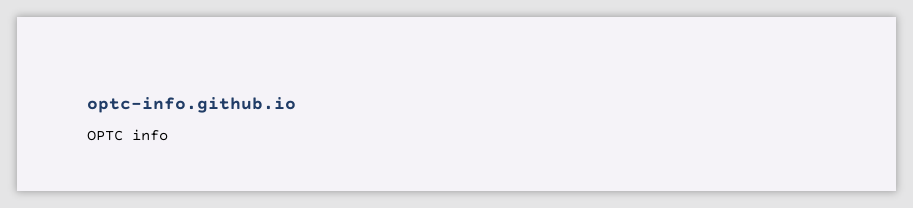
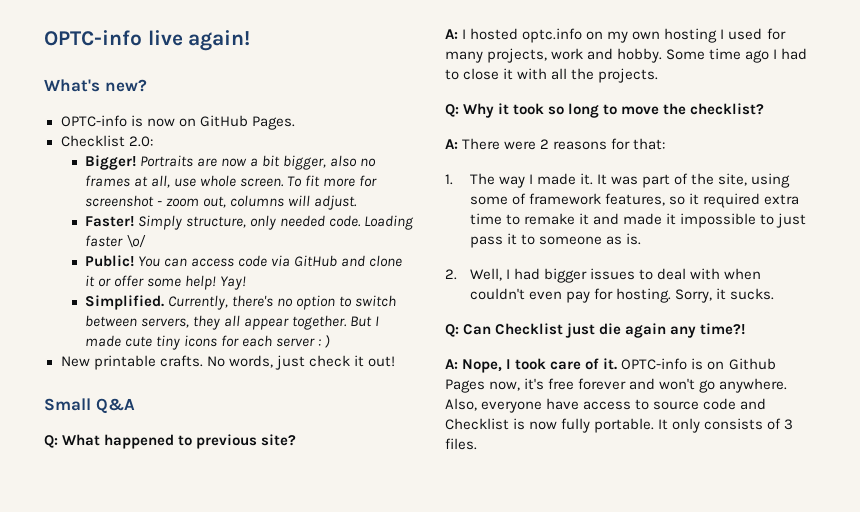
- optc-info.github.io
- OPTC info
+ OPTC-info live again!
+ What's new?
+ OPTC-info is now on GitHub Pages.
+ Checklist 2.0:
+ Bigger! Portraits are now a bit bigger, also no frames at all, use whole screen. To fit more for screenshot - zoom out, columns will adjust.
+ Faster! Simply structure, only needed code. Loading faster \o/
+ Public! You can access code via GitHub and clone it or offer some help! Yay!
+ Simplified. Currently, there's no option to switch between servers, they all appear together. But I made cute tiny icons for each server : )
+ New printable crafts. No words, just check it out!
+ Small Q&A
+ Q: What happened to previous site?
+ A: I hosted optc.info on my own hosting I used for many projects, work and hobby. Some time ago I had to close it with all the projects.
+ Q: Why it took so long to move the checklist?
+ A: There were 2 reasons for that:
+ 1. The way I made it. It was part of the site, using some of framework features, so it required extra time to remake it and made it impossible to just pass it to someone as is.
+ 2. Well, I had bigger issues to deal with when couldn't even pay for hosting. Sorry, it sucks.
+ Q: Can Checklist just die again any time?!
+ A: Nope, I took care of it. OPTC-info is on Github Pages now, it's free forever and won't go anywhere. Also, everyone have access to source code and Checklist is now fully portable. It only consists of 3 files.

